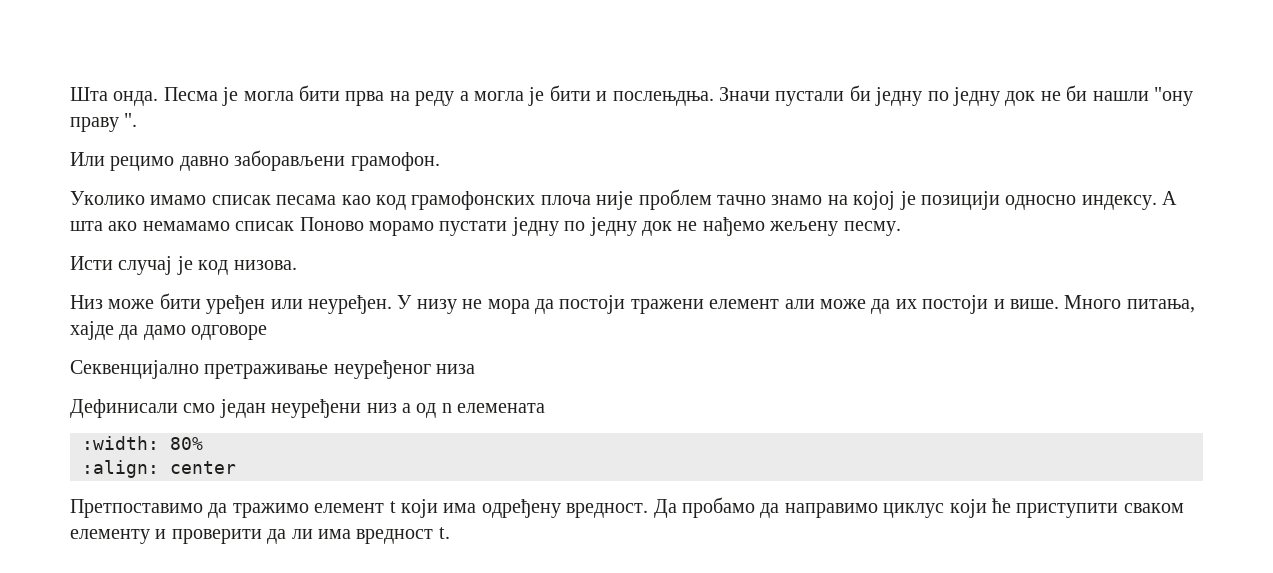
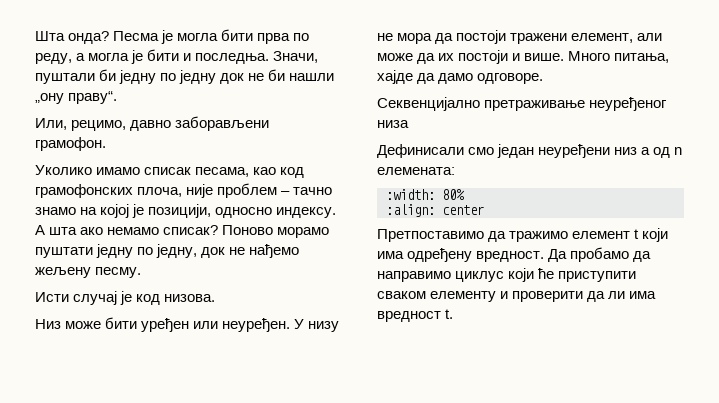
- Шта онда.
+ Шта онда?
- Песма је могла бити прва на реду а могла је бити и послењдња. Значи пустали би једну по једну док не би нашли "ону праву ".
- Или рецимо давно заборављени грамофон.
+ Песма је могла бити прва по реду, а могла је бити и последња. Значи, пуштали би једну по једну док не би нашли „ону праву“.
+ Или, рецимо, давно заборављени грамофон.
- Уколико имамо списак песама као код грамофонских плоча није проблем тачно знамо на којој је позицији односно индексу.
+ Уколико имамо списак песама, као код грамофонских плоча, није проблем – тачно знамо на којој је позицији, односно индексу.
- А шта ако немамамо списак Поново морамо пустати једну по једну док не нађемо жељену песму.
+ А шта ако немамо списак? Поново морамо пуштати једну по једну, док не нађемо жељену песму.
- У низу не мора да постоји тражени елемент али може да их постоји и више.
+ У низу не мора да постоји тражени елемент, али може да их постоји и више.
- Много питања, хајде да дамо одговоре
+ Много питања, хајде да дамо одговоре.
- Дефинисали смо један неуређени низ a од n елемената
+ Дефинисали смо један неуређени низ a од n елемената:

